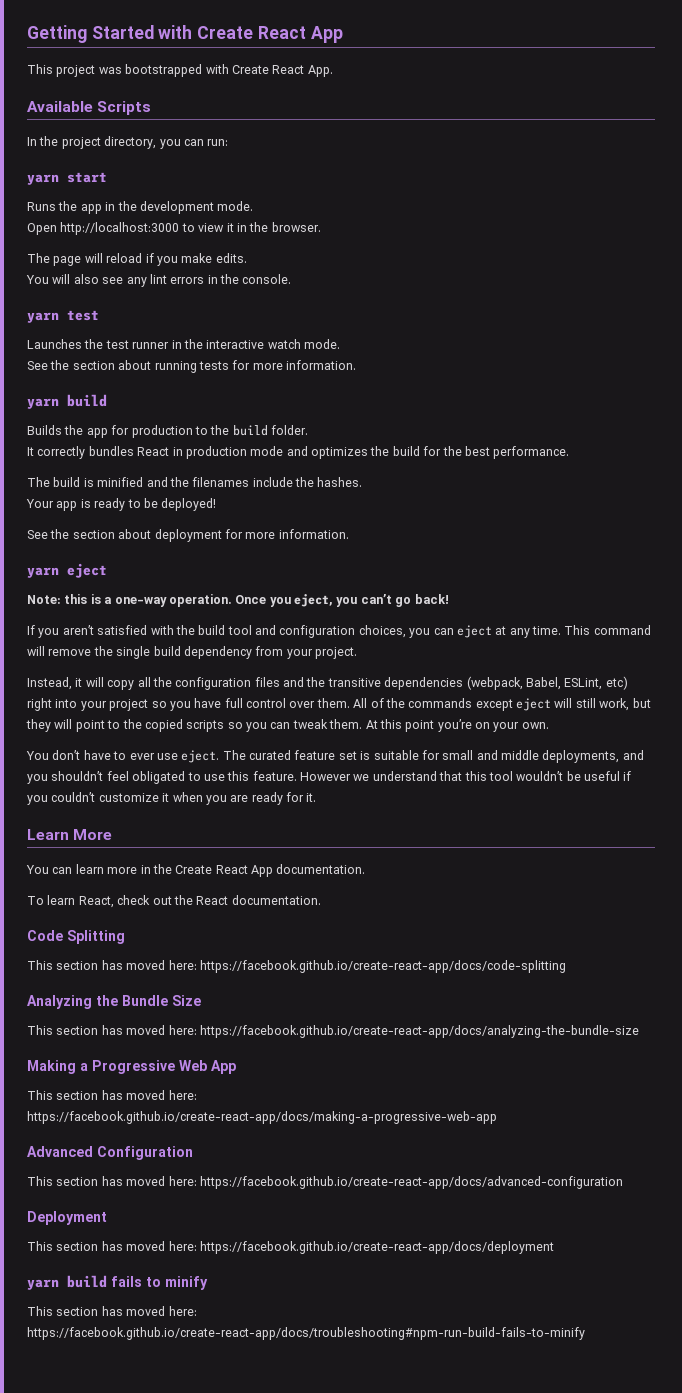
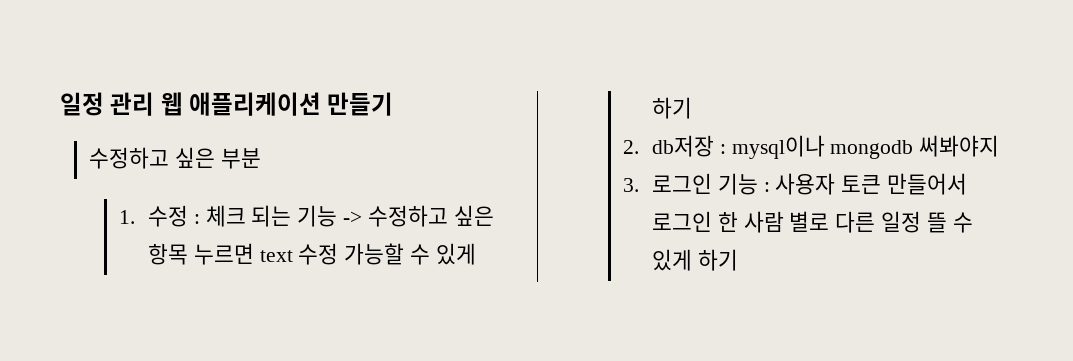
- Getting Started with Create React App
- This project was bootstrapped with Create React App.
- Available Scripts
- In the project directory, you can run:
- yarn start
- Runs the app in the development mode.
- Open http://localhost:3000 to view it in the browser.
- The page will reload if you make edits.
- You will also see any lint errors in the console.
- yarn test
- Launches the test runner in the interactive watch mode.
- See the section about running tests for more information.
- yarn build
- Builds the app for production to the build folder.
- It correctly bundles React in production mode and optimizes the build for the best performance.
- The build is minified and the filenames include the hashes.
- Your app is ready to be deployed!
- See the section about deployment for more information.
- yarn eject
- Note: this is a one-way operation. Once you eject, you can’t go back!
- If you aren’t satisfied with the build tool and configuration choices, you can eject at any time. This command will remove the single build dependency from your project.
- Instead, it will copy all the configuration files and the transitive dependencies (webpack, Babel, ESLint, etc) right into your project so you have full control over them. All of the commands except eject will still work, but they will point to the copied scripts so you can tweak them. At this point you’re on your own.
- You don’t have to ever use eject. The curated feature set is suitable for small and middle deployments, and you shouldn’t feel obligated to use this feature. However we understand that this tool wouldn’t be useful if you couldn’t customize it when you are ready for it.
- Learn More
- You can learn more in the Create React App documentation.
- To learn React, check out the React documentation.
- Code Splitting
- This section has moved here: https://facebook.github.io/create-react-app/docs/code-splitting
- Analyzing the Bundle Size
- This section has moved here: https://facebook.github.io/create-react-app/docs/analyzing-the-bundle-size
- Making a Progressive Web App
- This section has moved here: https://facebook.github.io/create-react-app/docs/making-a-progressive-web-app
- Advanced Configuration
- This section has moved here: https://facebook.github.io/create-react-app/docs/advanced-configuration
- Deployment
- This section has moved here: https://facebook.github.io/create-react-app/docs/deployment
- yarn build fails to minify
- This section has moved here: https://facebook.github.io/create-react-app/docs/troubleshooting#npm-run-build-fails-to-minify
+ 일정 관리 웹 애플리케이션 만들기
+ 수정하고 싶은 부분
+ 1. 수정 : 체크 되는 기능 -> 수정하고 싶은 항목 누르면 text 수정 가능할 수 있게 하기
+ 2. db저장 : mysql이나 mongodb 써봐야지
+ 3. 로그인 기능 : 사용자 토큰 만들어서 로그인 한 사람 별로 다른 일정 뜰 수 있게 하기

